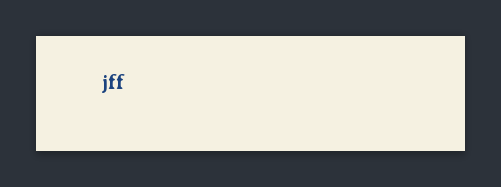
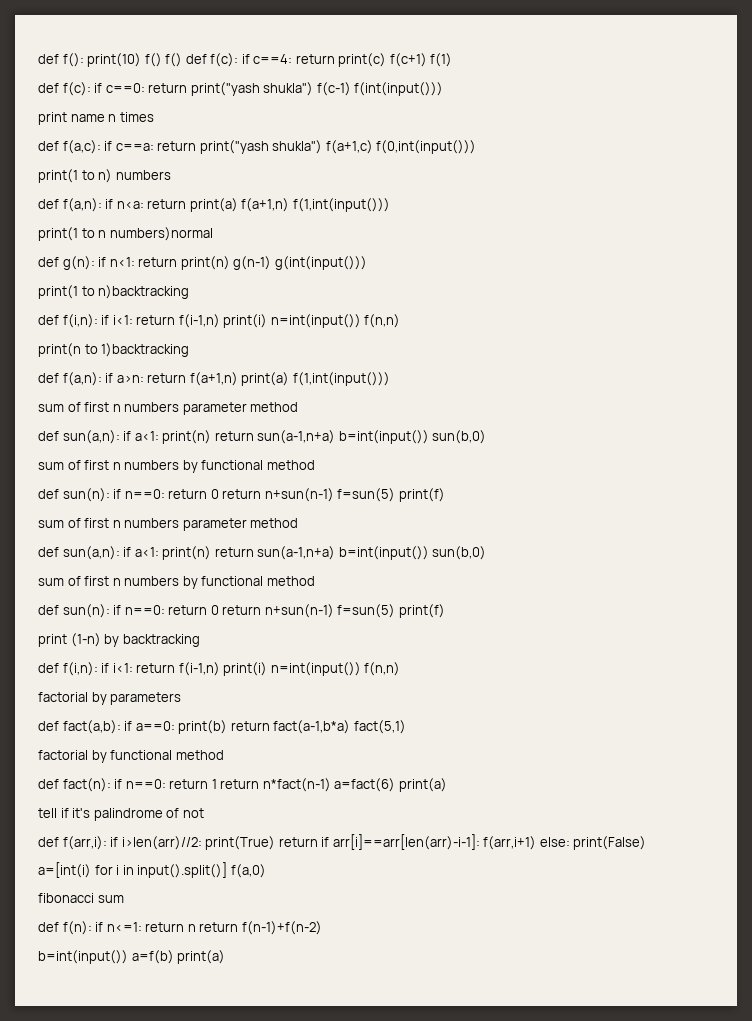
- jff
+ def f(): print(10) f() f() def f(c): if c==4: return print(c) f(c+1) f(1)
+ def f(c): if c==0: return print("yash shukla") f(c-1) f(int(input()))
+ print name n times
+ def f(a,c): if c==a: return print("yash shukla") f(a+1,c) f(0,int(input()))
+ print(1 to n) numbers
+ def f(a,n): if n<a: return print(a) f(a+1,n) f(1,int(input()))
+ print(1 to n numbers)normal
+ def g(n): if n<1: return print(n) g(n-1) g(int(input()))
+ print(1 to n)backtracking
+ def f(i,n): if i<1: return f(i-1,n) print(i) n=int(input()) f(n,n)
+ print(n to 1)backtracking
+ def f(a,n): if a>n: return f(a+1,n) print(a) f(1,int(input()))
+ sum of first n numbers parameter method
+ def sun(a,n): if a<1: print(n) return sun(a-1,n+a) b=int(input()) sun(b,0)
+ sum of first n numbers by functional method
+ def sun(n): if n==0: return 0 return n+sun(n-1) f=sun(5) print(f)
+ sum of first n numbers parameter method
+ def sun(a,n): if a<1: print(n) return sun(a-1,n+a) b=int(input()) sun(b,0)
+ sum of first n numbers by functional method
+ def sun(n): if n==0: return 0 return n+sun(n-1) f=sun(5) print(f)
+ print (1-n) by backtracking
+ def f(i,n): if i<1: return f(i-1,n) print(i) n=int(input()) f(n,n)
+ factorial by parameters
+ def fact(a,b): if a==0: print(b) return fact(a-1,b*a) fact(5,1)
+ factorial by functional method
+ def fact(n): if n==0: return 1 return n*fact(n-1) a=fact(6) print(a)
+ tell if it's palindrome of not
+ def f(arr,i): if i>len(arr)//2: print(True) return if arr[i]==arr[len(arr)-i-1]: f(arr,i+1) else: print(False)
+ a=[int(i) for i in input().split()] f(a,0)
+ fibonacci sum
+ def f(n): if n<=1: return n return f(n-1)+f(n-2)
+ b=int(input()) a=f(b) print(a)

